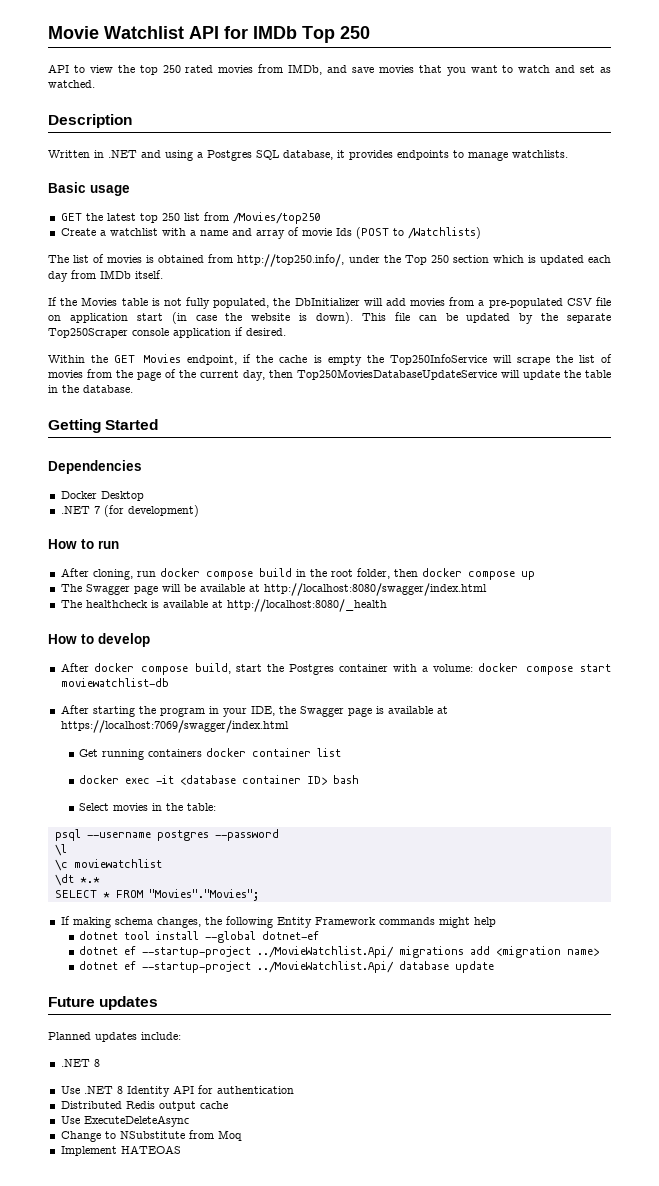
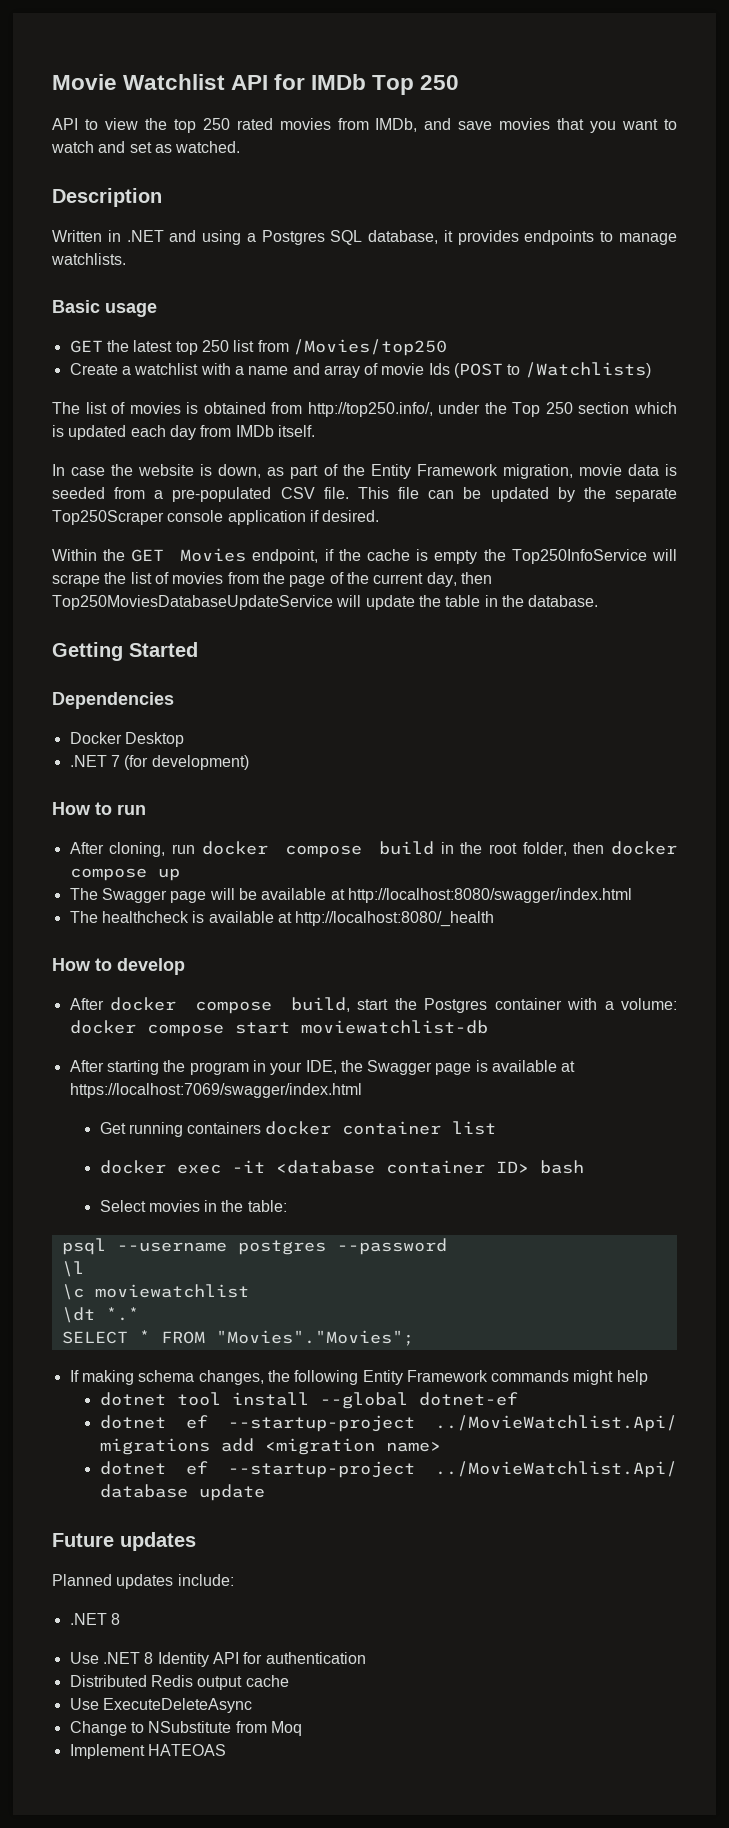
- If the Movies table is not fully populated, the DbInitializer will add movies from a pre-populated CSV file on application start (in case the website is down).
+ In case the website is down, as part of the Entity Framework migration, movie data is seeded from a pre-populated CSV file.

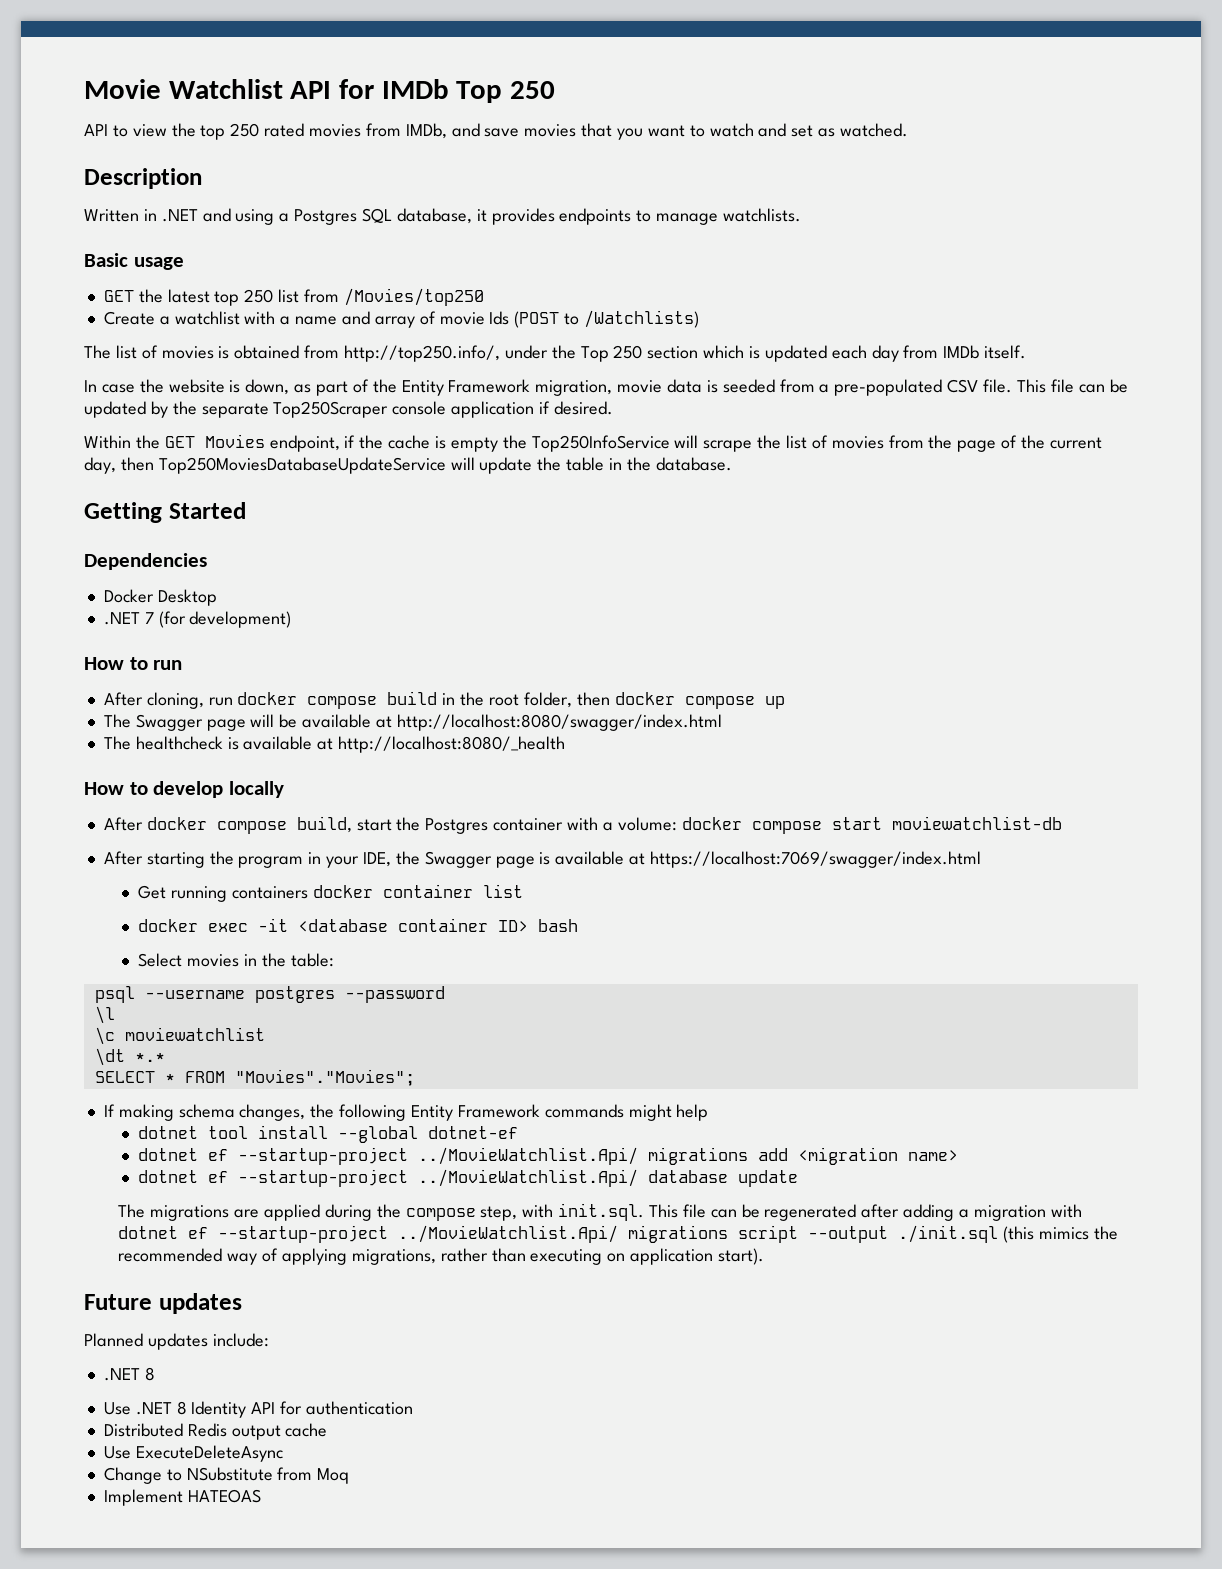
- How to develop
+ How to develop locally
+ The migrations are applied during the compose step, with init.sql. This file can be regenerated after adding a migration with dotnet ef --startup-project ../MovieWatchlist.Api/ migrations script --output ./init.sql (this mimics the recommended way of applying migrations, rather than executing on application start).

